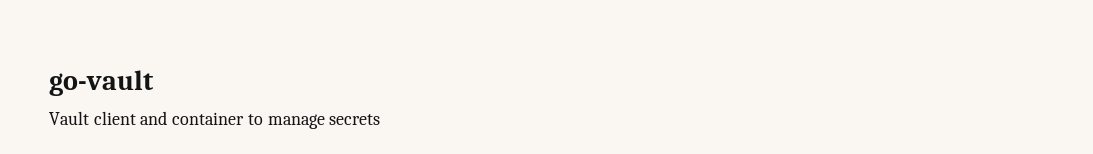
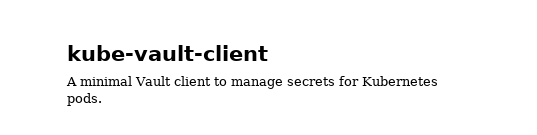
- go-vault
- Vault client and container to manage secrets
+ kube-vault-client
+ A minimal Vault client to manage secrets for Kubernetes pods.

